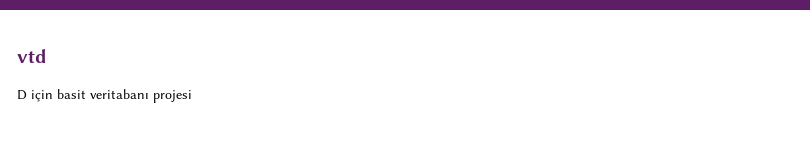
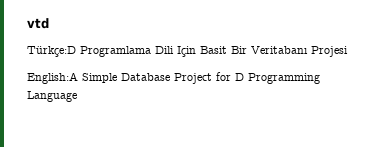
- D için basit veritabanı projesi
+ Türkçe:D Programlama Dili Için Basit Bir Veritabanı Projesi
+ English:A Simple Database Project for D Programming Language

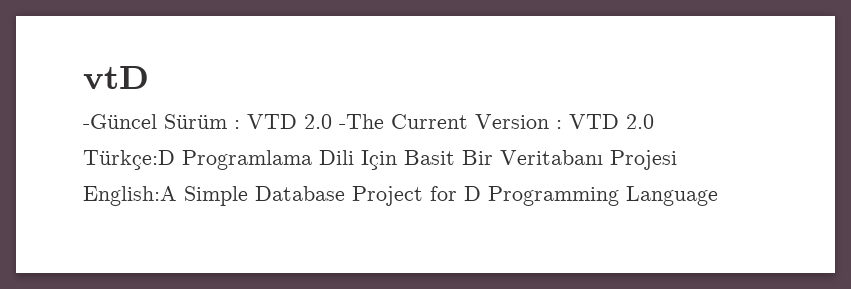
- vtd
+ vtD
+ -Güncel Sürüm : VTD 2.0 -The Current Version : VTD 2.0

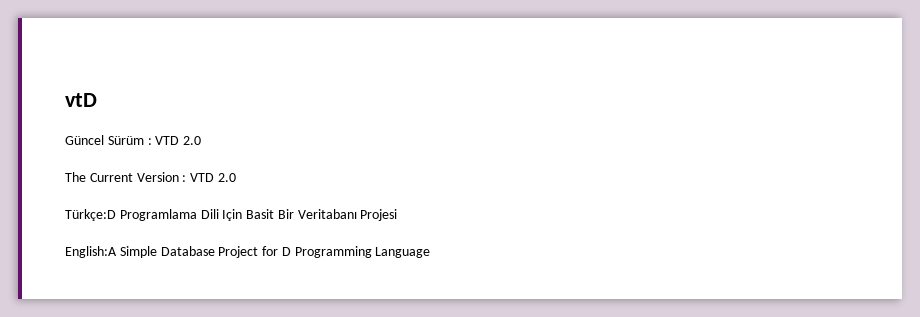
- -Güncel Sürüm : VTD 2.0 -The Current Version : VTD 2.0
+ Güncel Sürüm : VTD 2.0
+ The Current Version : VTD 2.0

